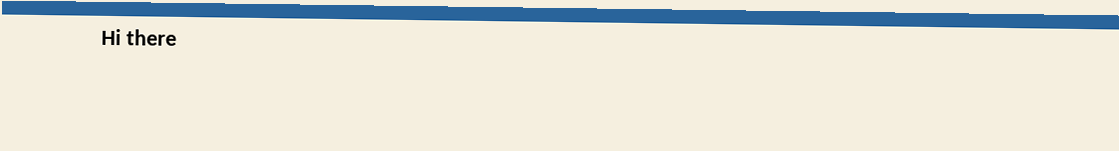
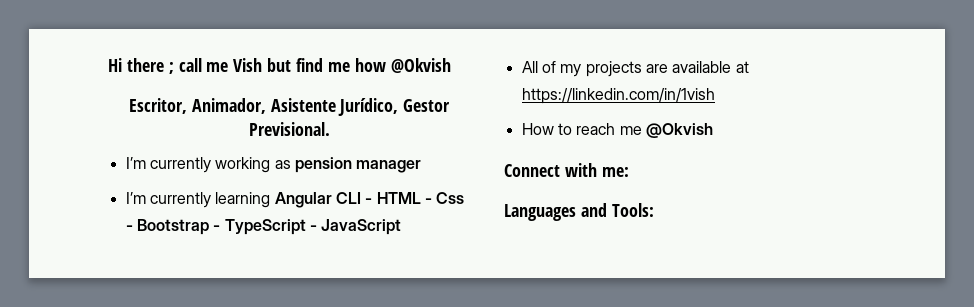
- Hi there
+ Hi there ; call me Vish but find me how @Okvish
+ Escritor, Animador, Asistente Jurídico, Gestor Previsional.
+ I’m currently working as pension manager
+ I’m currently learning Angular CLI - HTML - Css - Bootstrap - TypeScript - JavaScript
+ All of my projects are available at https://linkedin.com/in/1vish
+ How to reach me @Okvish
+ Connect with me:
+ Languages and Tools:

